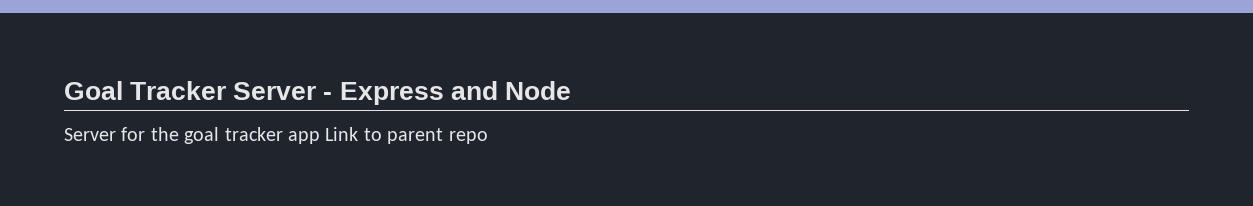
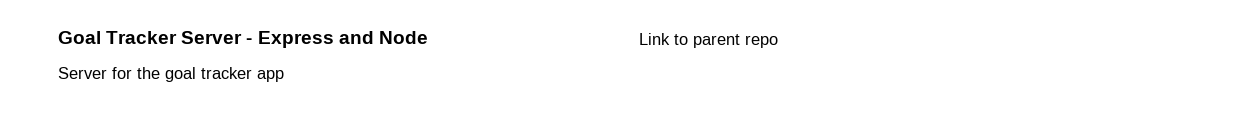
- Server for the goal tracker app Link to parent repo
+ Server for the goal tracker app
+ Link to parent repo

